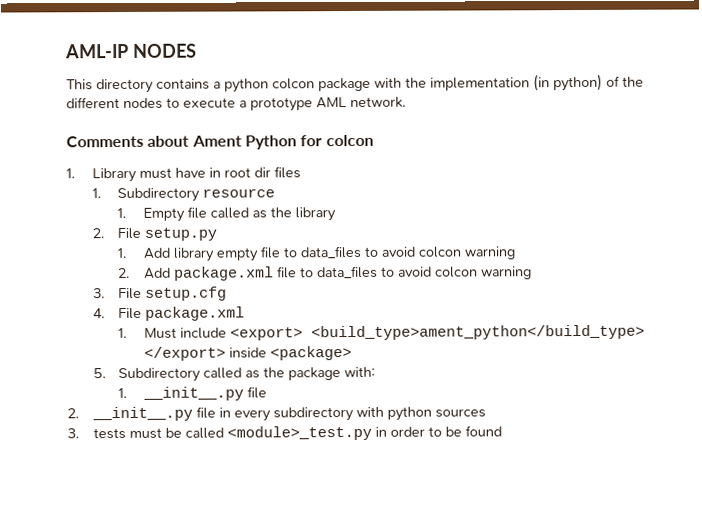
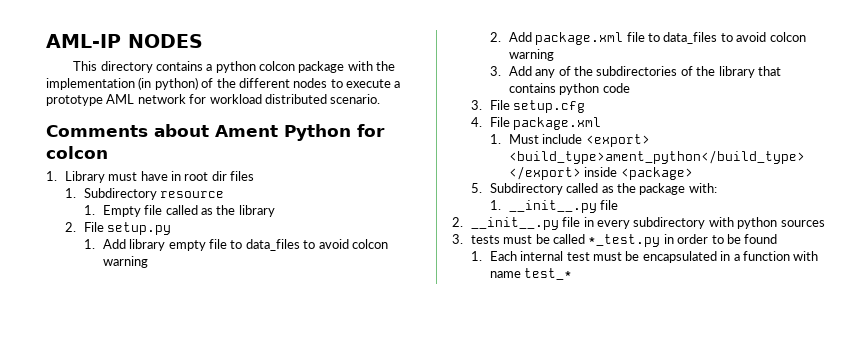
- This directory contains a python colcon package with the implementation (in python) of the different nodes to execute a prototype AML network.
+ This directory contains a python colcon package with the implementation (in python) of the different nodes to execute a prototype AML network for workload distributed scenario.
+ 3. Add any of the subdirectories of the library that contains python code
- 3. tests must be called <module>_test.py in order to be found
+ 3. tests must be called *_test.py in order to be found
+ 1. Each internal test must be encapsulated in a function with name test_*

